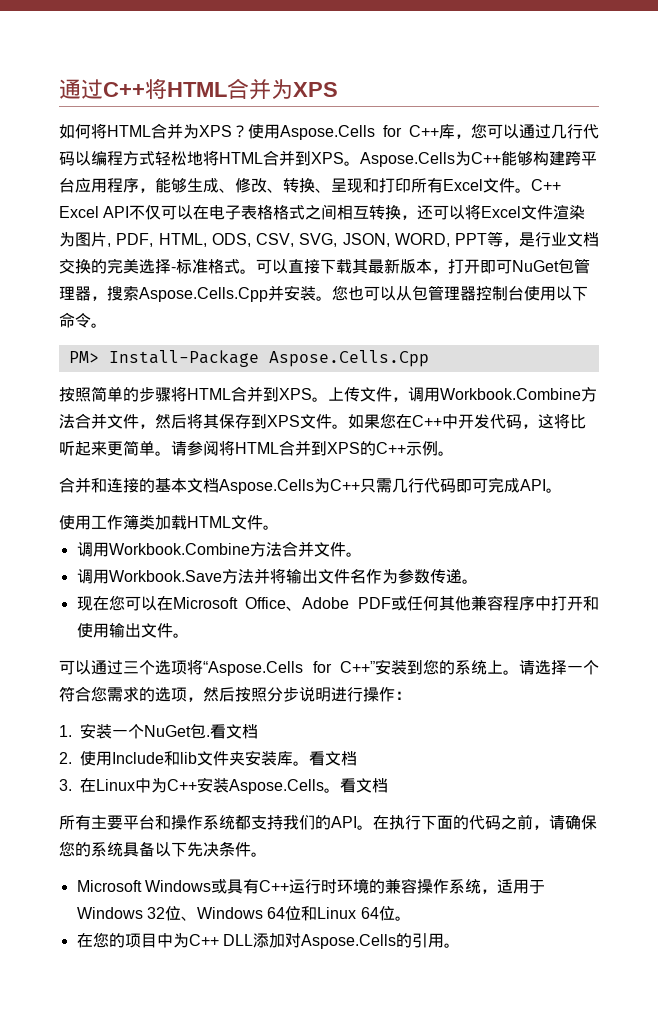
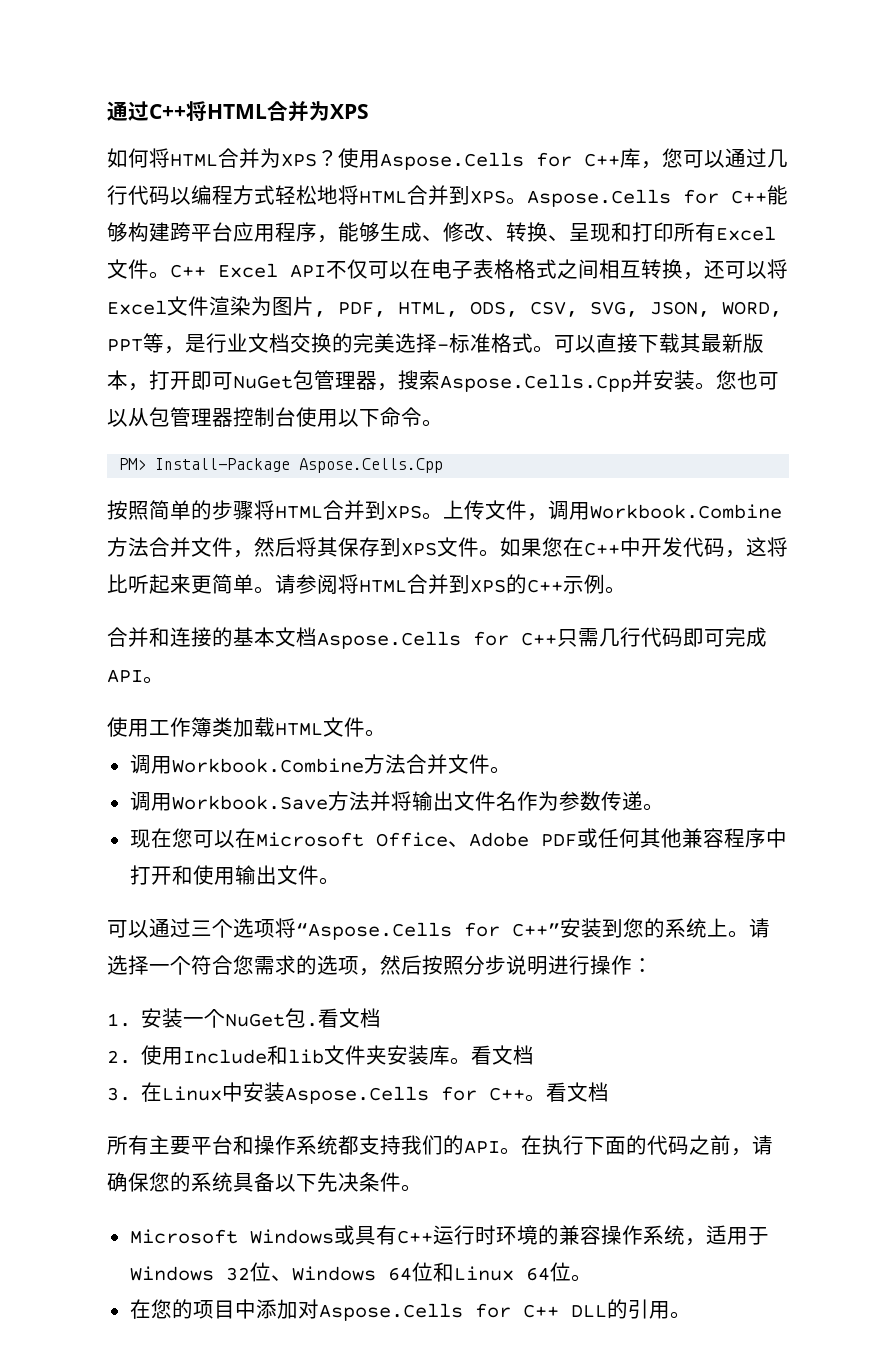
- Aspose.Cells为C++能够构建跨平台应用程序，能够生成、修改、转换、呈现和打印所有Excel文件。
+ Aspose.Cells for C++能够构建跨平台应用程序，能够生成、修改、转换、呈现和打印所有Excel文件。
- 合并和连接的基本文档Aspose.Cells为C++只需几行代码即可完成API。
+ 合并和连接的基本文档Aspose.Cells for C++只需几行代码即可完成API。
- 3.在Linux中为C++安装Aspose.Cells。
+ 3.在Linux中安装Aspose.Cells for C++。
- 在您的项目中为C++ DLL添加对Aspose.Cells的引用。
+ 在您的项目中添加对Aspose.Cells for C++ DLL的引用。

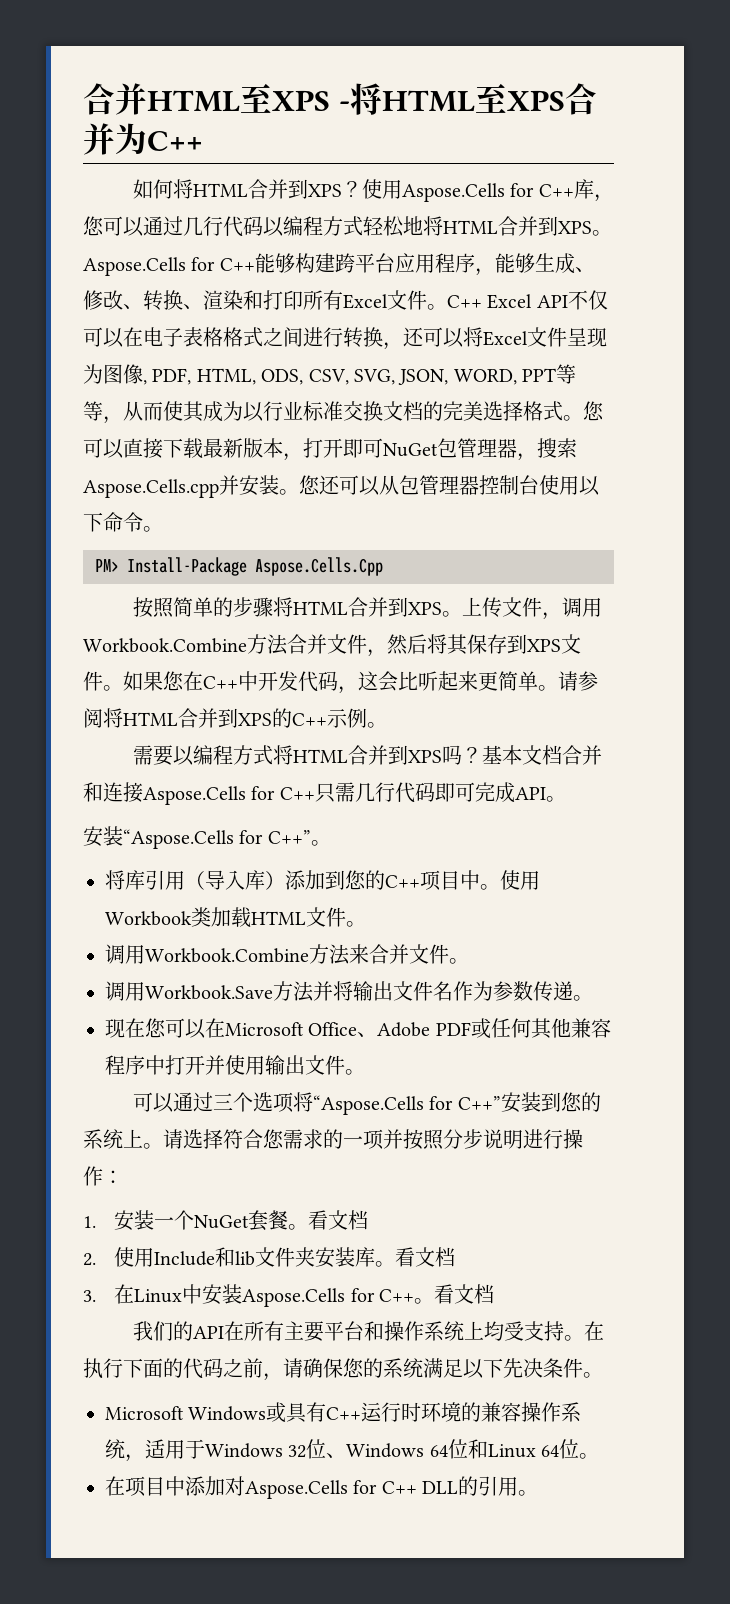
- 通过C++将HTML合并为XPS
+ 合并HTML至XPS -将HTML至XPS合并为C++
- 如何将HTML合并为XPS？
+ 如何将HTML合并到XPS？
- Aspose.Cells for C++能够构建跨平台应用程序，能够生成、修改、转换、呈现和打印所有Excel文件。
+ Aspose.Cells for C++能够构建跨平台应用程序，能够生成、修改、转换、渲染和打印所有Excel文件。
- C++ Excel API不仅可以在电子表格格式之间相互转换，还可以将Excel文件渲染为图片, PDF, HTML, ODS, CSV, SVG, JSON, WORD, PPT等，是行业文档交换的完美选择-标准格式。可以直接下载其最新版本，打开即可NuGet包管理器，搜索Aspose.Cells.Cpp并安装。
+ C++ Excel API不仅可以在电子表格格式之间进行转换，还可以将Excel文件呈现为图像, PDF, HTML, ODS, CSV, SVG, JSON, WORD, PPT等等，从而使其成为以行业标准交换文档的完美选择格式。您可以直接下载最新版本，打开即可NuGet包管理器，搜索Aspose.Cells.cpp并安装。
- 您也可以从包管理器控制台使用以下命令。
+ 您还可以从包管理器控制台使用以下命令。
- 如果您在C++中开发代码，这将比听起来更简单。
+ 如果您在C++中开发代码，这会比听起来更简单。
- 合并和连接的基本文档Aspose.Cells for C++只需几行代码即可完成API。
+ 需要以编程方式将HTML合并到XPS吗？基本文档合并和连接Aspose.Cells for C++只需几行代码即可完成API。
- 使用工作簿类加载HTML文件。
+ 安装“Aspose.Cells for C++”。
+ 将库引用（导入库）添加到您的C++项目中。使用Workbook类加载HTML文件。
- 调用Workbook.Combine方法合并文件。
+ 调用Workbook.Combine方法来合并文件。
- 现在您可以在Microsoft Office、Adobe PDF或任何其他兼容程序中打开和使用输出文件。
+ 现在您可以在Microsoft Office、Adobe PDF或任何其他兼容程序中打开并使用输出文件。
- 请选择一个符合您需求的选项，然后按照分步说明进行操作：
+ 请选择符合您需求的一项并按照分步说明进行操作：
- 1.安装一个NuGet包.
+ 1.安装一个NuGet套餐。
- 所有主要平台和操作系统都支持我们的API。
+ 我们的API在所有主要平台和操作系统上均受支持。
- 在执行下面的代码之前，请确保您的系统具备以下先决条件。
+ 在执行下面的代码之前，请确保您的系统满足以下先决条件。
- 在您的项目中添加对Aspose.Cells for C++ DLL的引用。
+ 在项目中添加对Aspose.Cells for C++ DLL的引用。

